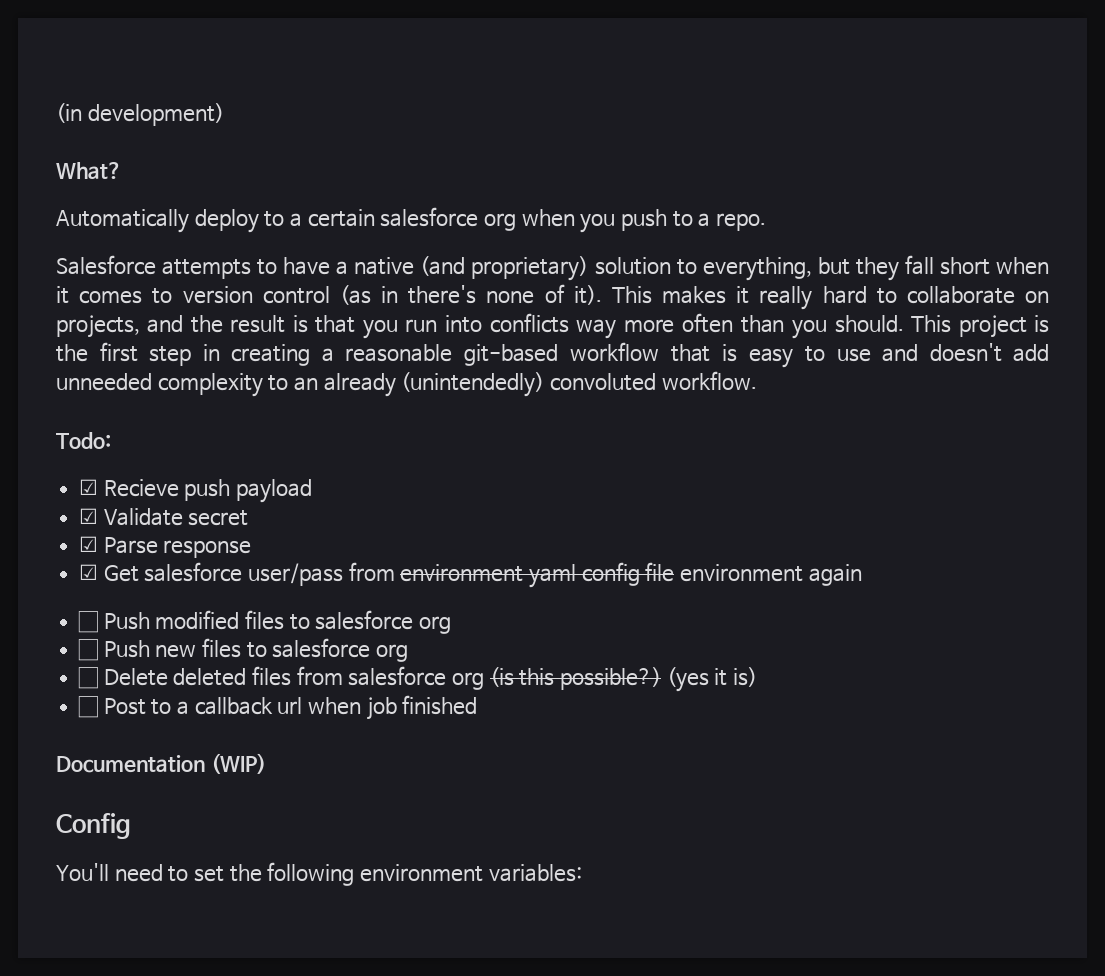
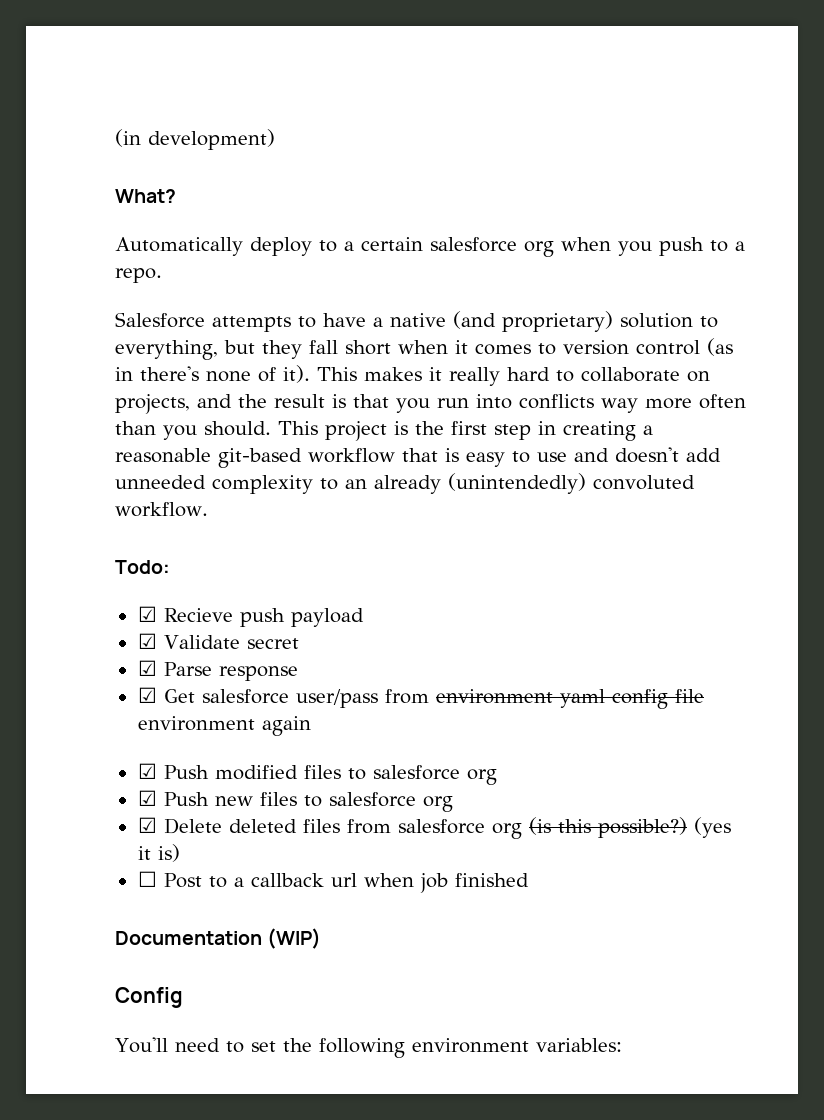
- ☐ Push modified files to salesforce org
+ ☑ Push modified files to salesforce org
- ☐ Push new files to salesforce org
+ ☑ Push new files to salesforce org
- ☐ Delete deleted files from salesforce org (is this possible?)
+ ☑ Delete deleted files from salesforce org (is this possible?)

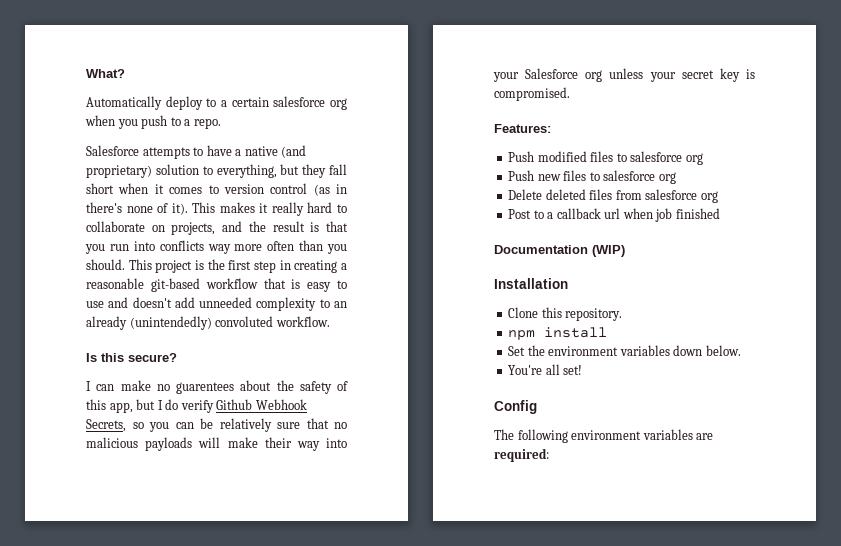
- (in development)
- Todo:
- ☑ Recieve push payload
- ☑ Validate secret
- ☑ Parse response
- ☑ Get salesforce user/pass from environment yaml config file environment again
- ☑ Push modified files to salesforce org
+ Is this secure?
+ I can make no guarentees about the safety of this app, but I do verify Github Webhook Secrets, so you can be relatively sure that no malicious payloads will make their way into your Salesforce org unless your secret key is compromised.
+ Features:
+ Push modified files to salesforce org
- ☑ Push new files to salesforce org
+ Push new files to salesforce org
- ☑ Delete deleted files from salesforce org (is this possible?) (yes it is)
- ☐ Post to a callback url when job finished
+ Delete deleted files from salesforce org
+ Post to a callback url when job finished
+ Installation
+ Clone this repository.
+ npm install
+ Set the environment variables down below.
+ You're all set!
  Config
- You'll need to set the following environment variables:
+ The following environment variables are required:

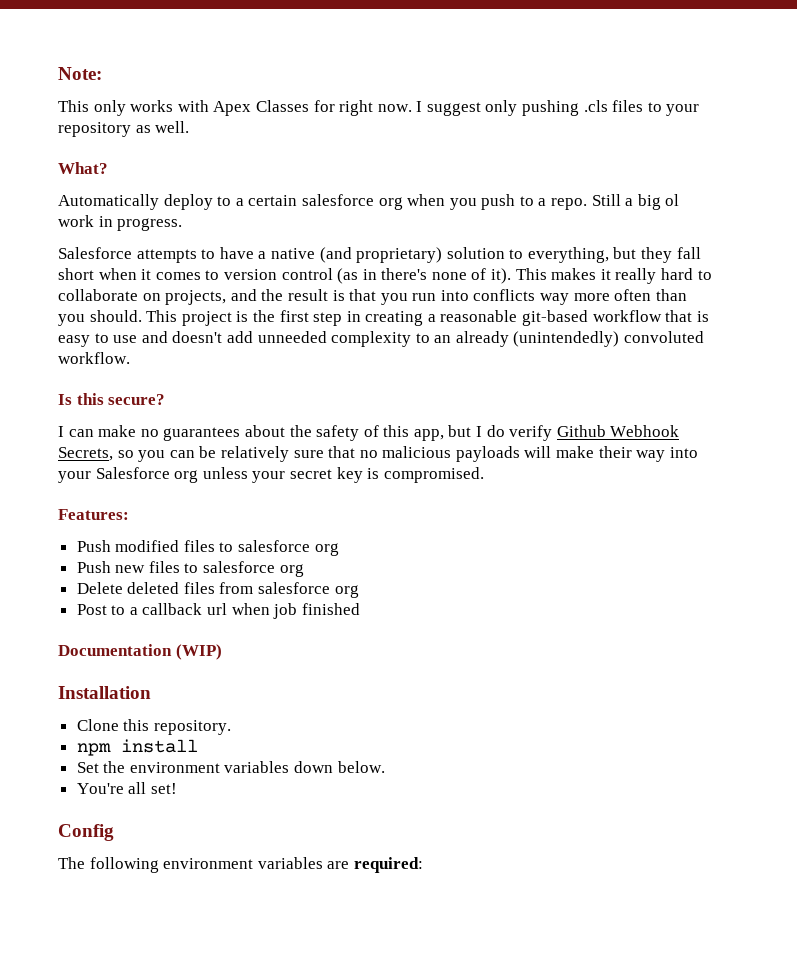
+ Note:
+ This only works with Apex Classes for right now. I suggest only pushing .cls files to your repository as well.
+ Still a big ol work in progress.
- I can make no guarentees about the safety of this app, but I do verify Github Webhook Secrets, so you can be relatively sure that no malicious payloads will make their way into your Salesforce org unless your secret key is compromised.
+ I can make no guarantees about the safety of this app, but I do verify Github Webhook Secrets, so you can be relatively sure that no malicious payloads will make their way into your Salesforce org unless your secret key is compromised.

